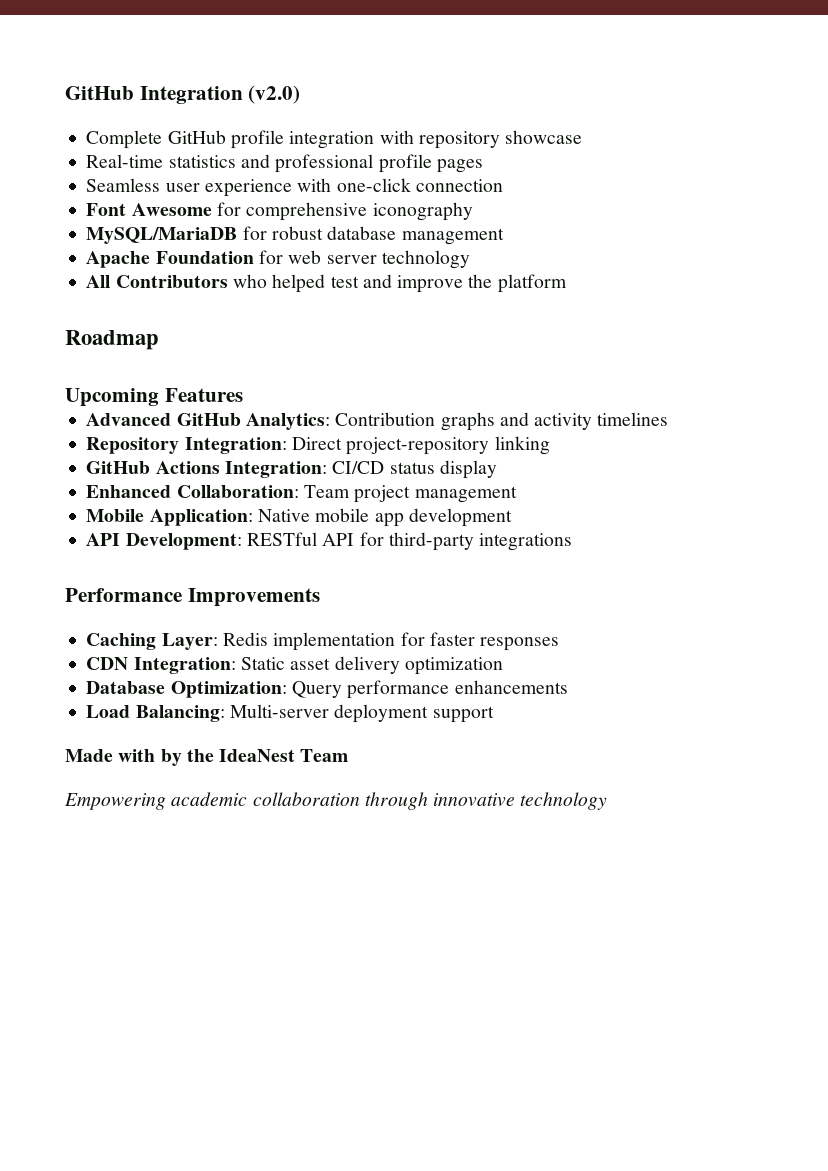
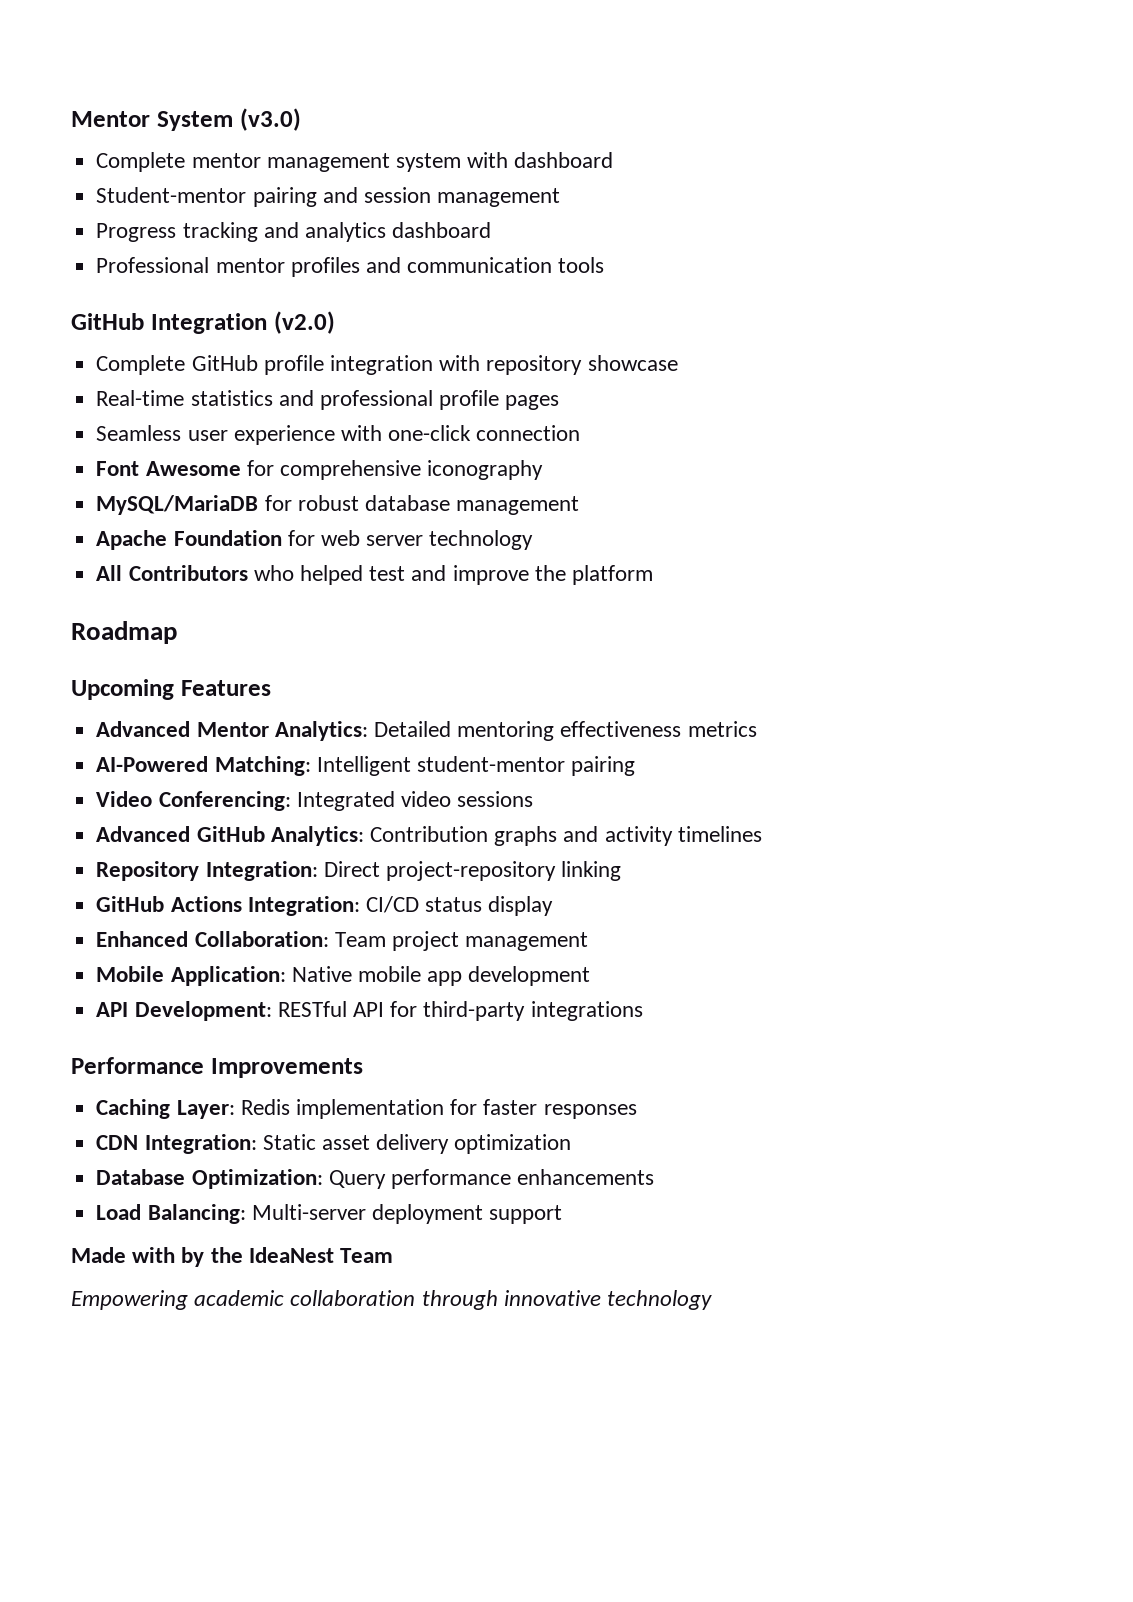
+ Mentor System (v3.0)
+ Complete mentor management system with dashboard
+ Student-mentor pairing and session management
+ Progress tracking and analytics dashboard
+ Professional mentor profiles and communication tools
+ Advanced Mentor Analytics: Detailed mentoring effectiveness metrics
+ AI-Powered Matching: Intelligent student-mentor pairing
+ Video Conferencing: Integrated video sessions

